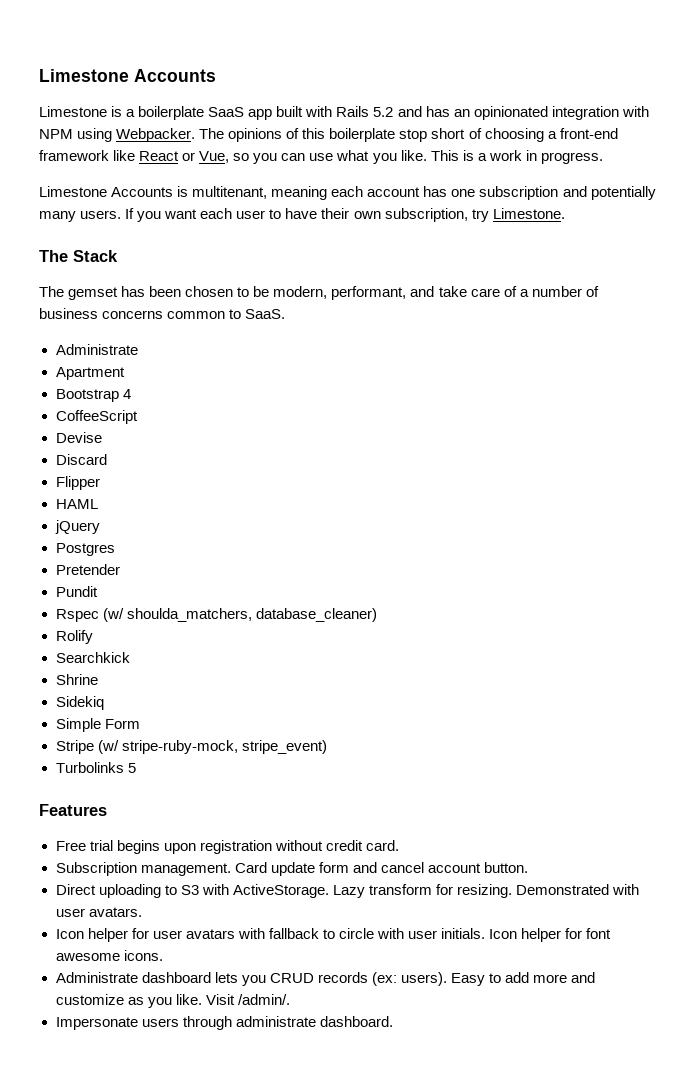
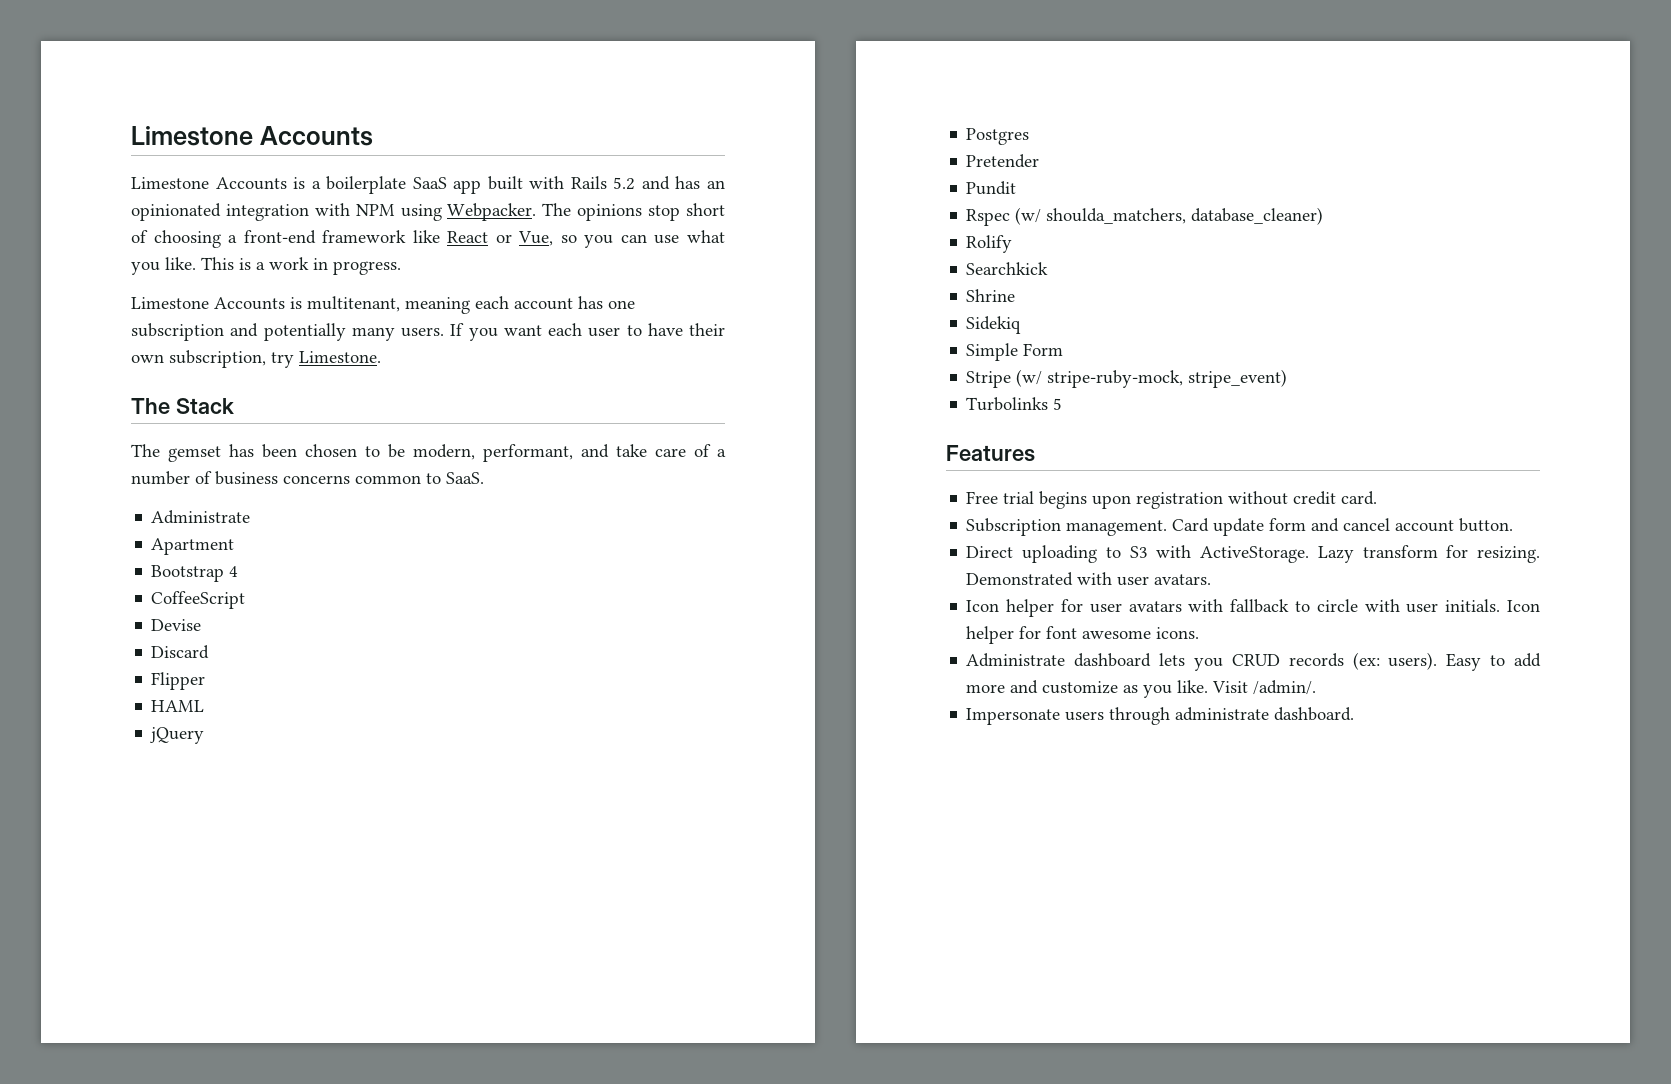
- Limestone is a boilerplate SaaS app built with Rails 5.2 and has an opinionated integration with NPM using Webpacker.
+ Limestone Accounts is a boilerplate SaaS app built with Rails 5.2 and has an opinionated integration with NPM using Webpacker.
- The opinions of this boilerplate stop short of choosing a front-end framework like React or Vue, so you can use what you like.
+ The opinions stop short of choosing a front-end framework like React or Vue, so you can use what you like.

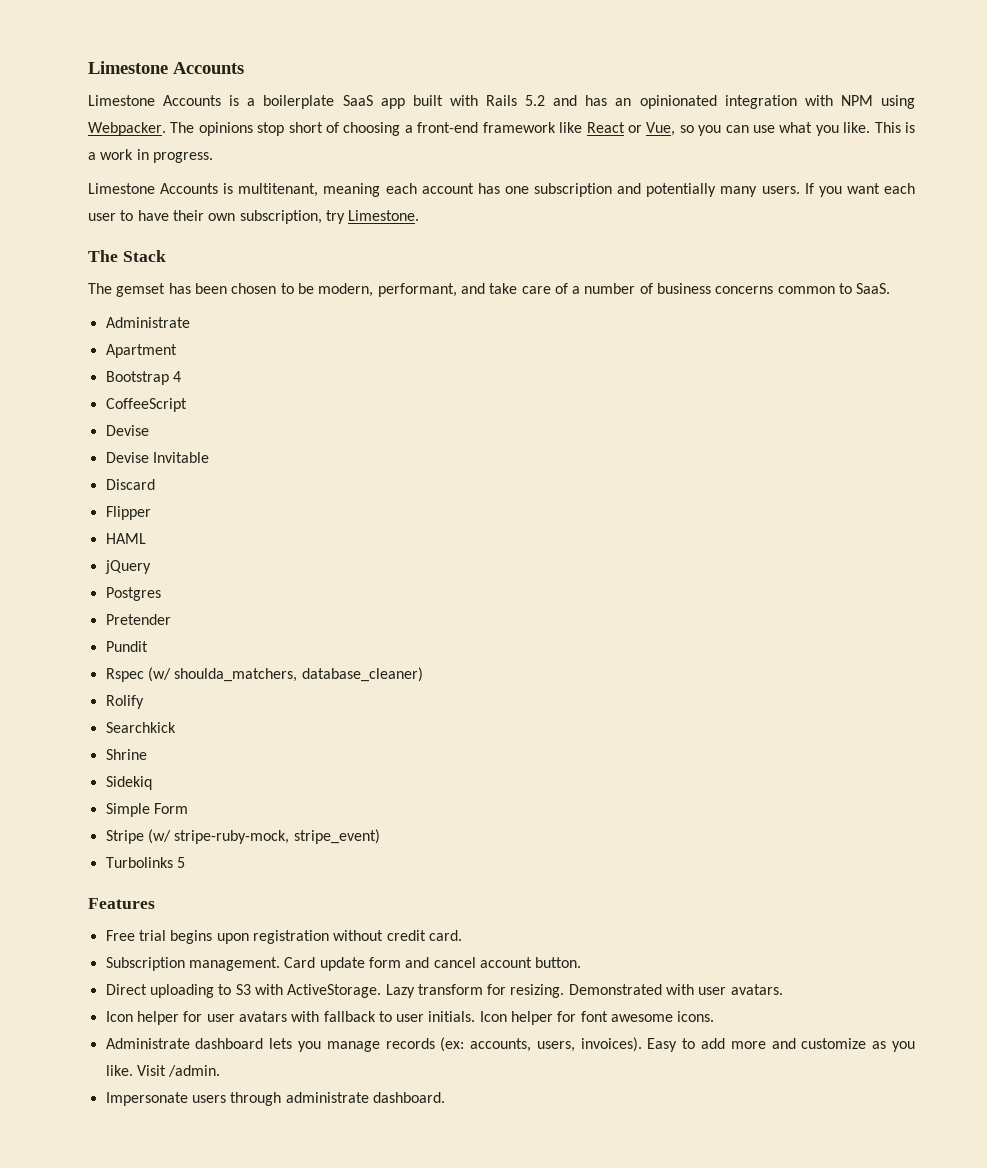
+ Devise Invitable
- Icon helper for user avatars with fallback to circle with user initials.
+ Icon helper for user avatars with fallback to user initials.
- Administrate dashboard lets you CRUD records (ex: users).
+ Administrate dashboard lets you manage records (ex: accounts, users, invoices).
- Visit /admin/.
+ Visit /admin.

